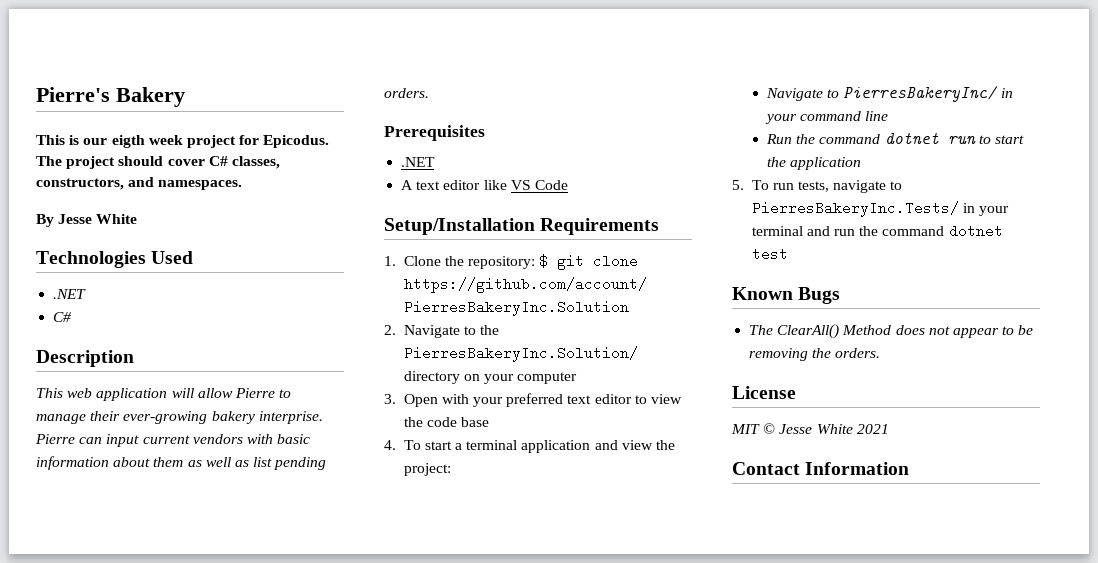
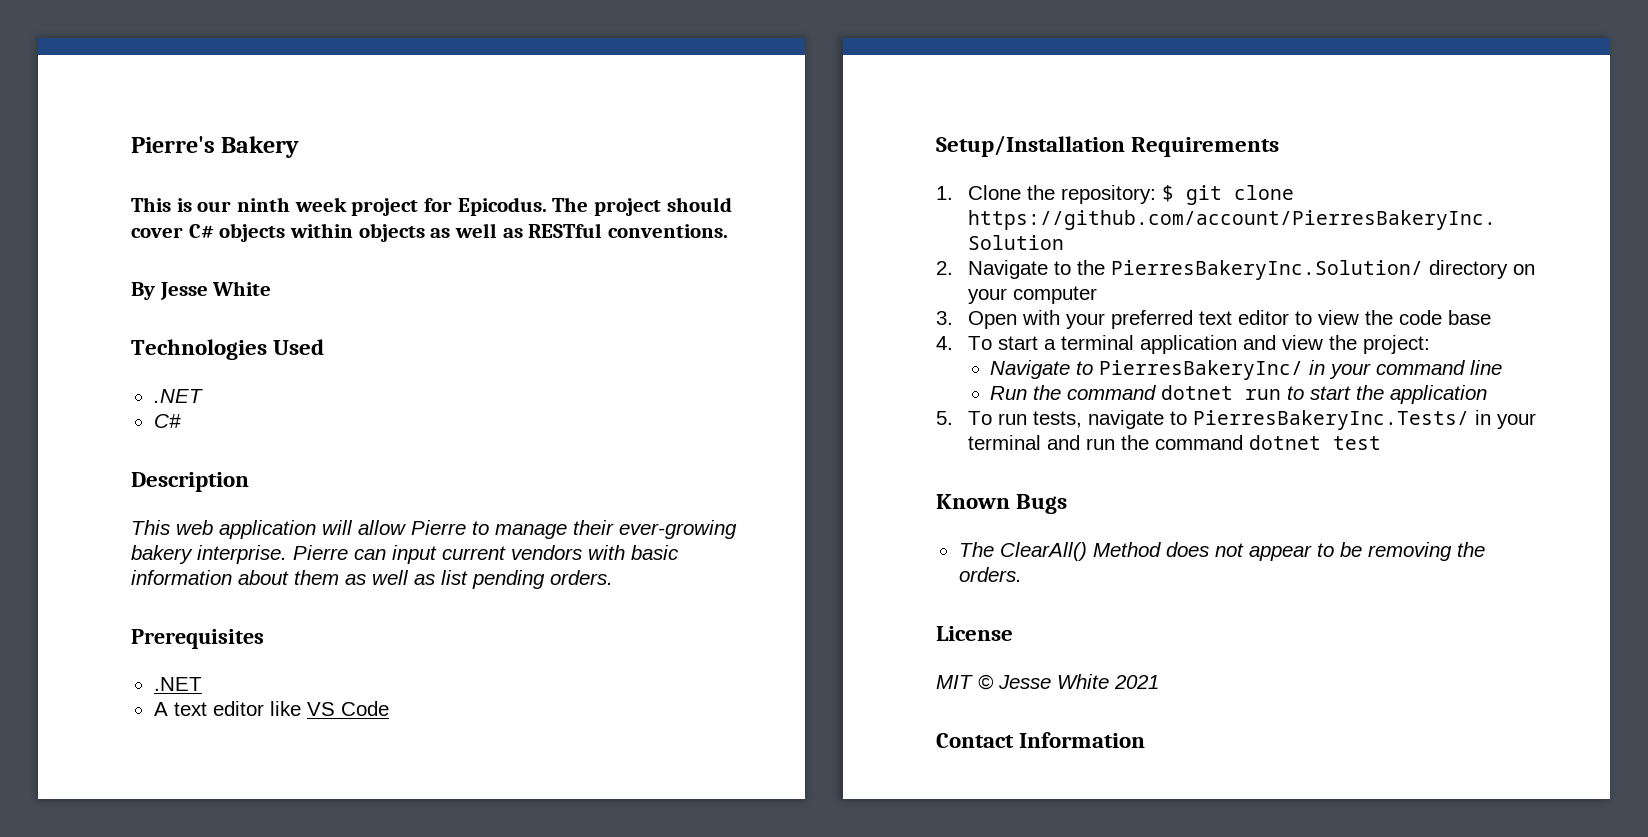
- This is our eigth week project for Epicodus.
+ This is our ninth week project for Epicodus.
- The project should cover C# classes, constructors, and namespaces.
+ The project should cover C# objects within objects as well as RESTful conventions.

